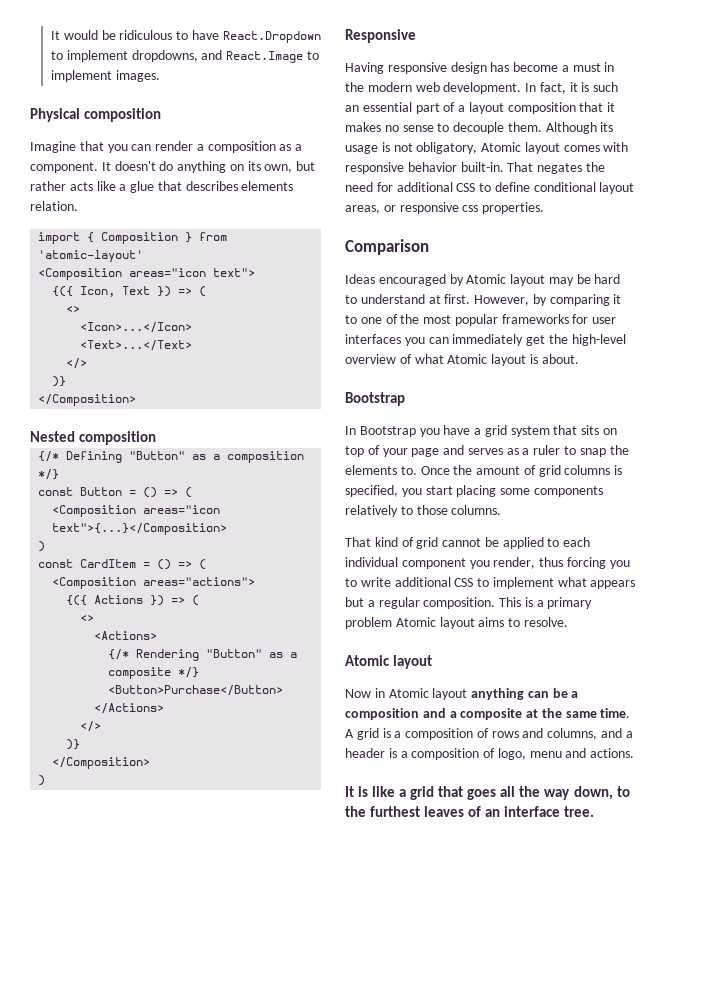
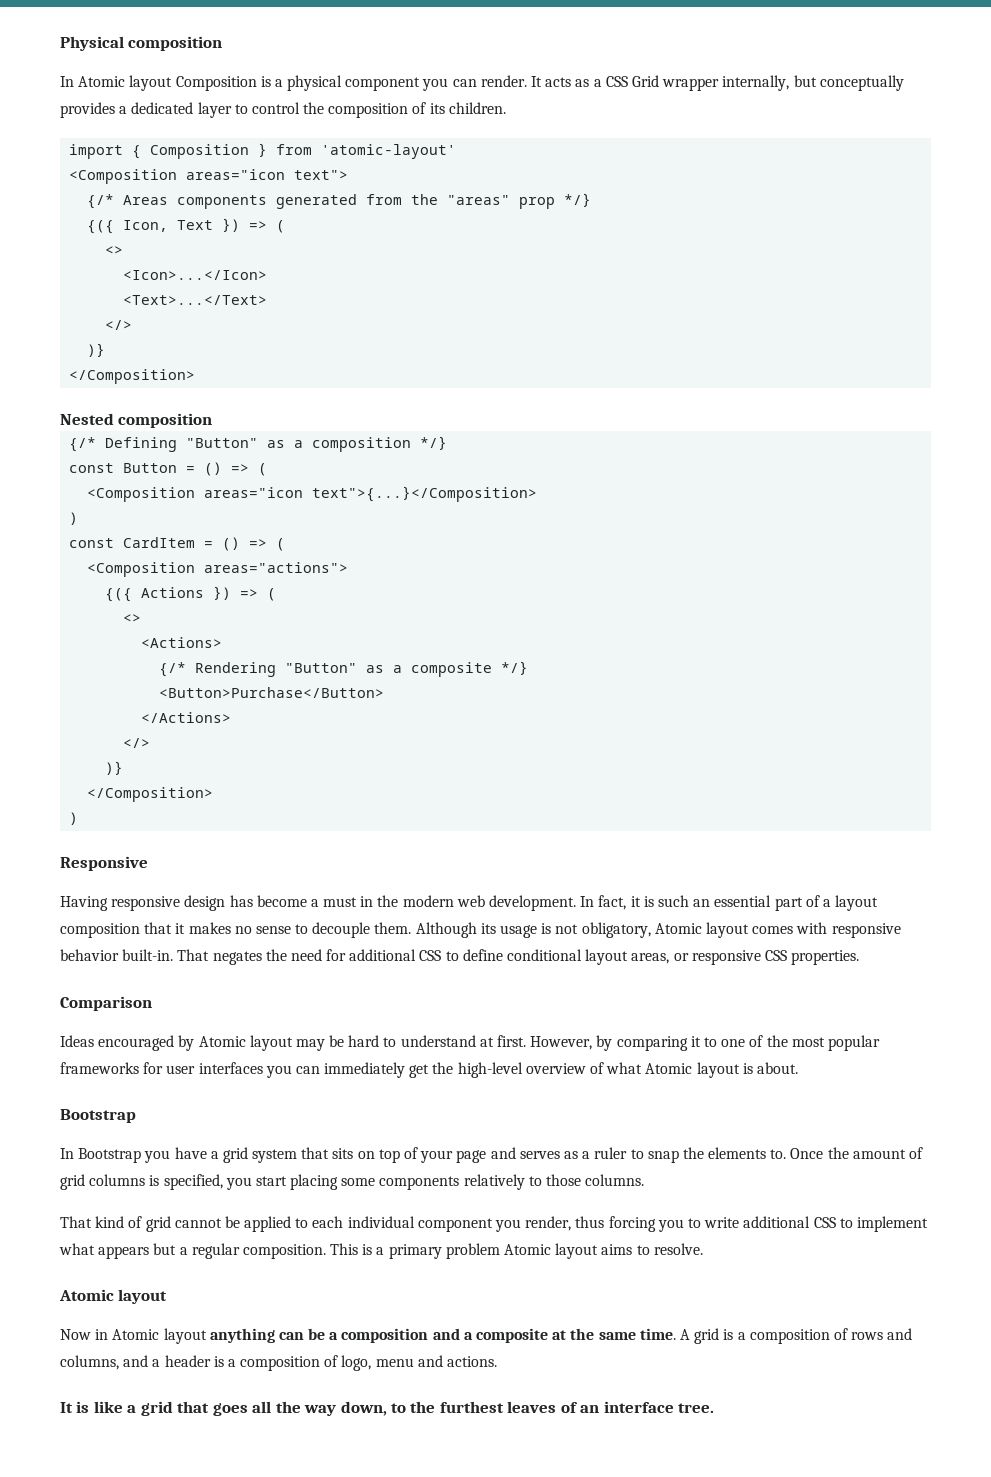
- It would be ridiculous to have React.Dropdown to implement dropdowns, and React.Image to implement images.
  Physical composition
- Imagine that you can render a composition as a component. It doesn't do anything on its own, but rather acts like a glue that describes elements relation.
+ In Atomic layout Composition is a physical component you can render. It acts as a CSS Grid wrapper internally, but conceptually provides a dedicated layer to control the composition of its children.
+ {/* Areas components generated from the "areas" prop */}
- That negates the need for additional CSS to define conditional layout areas, or responsive css properties.
+ That negates the need for additional CSS to define conditional layout areas, or responsive CSS properties.

